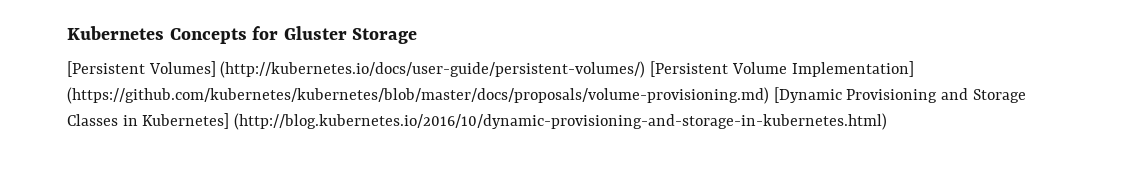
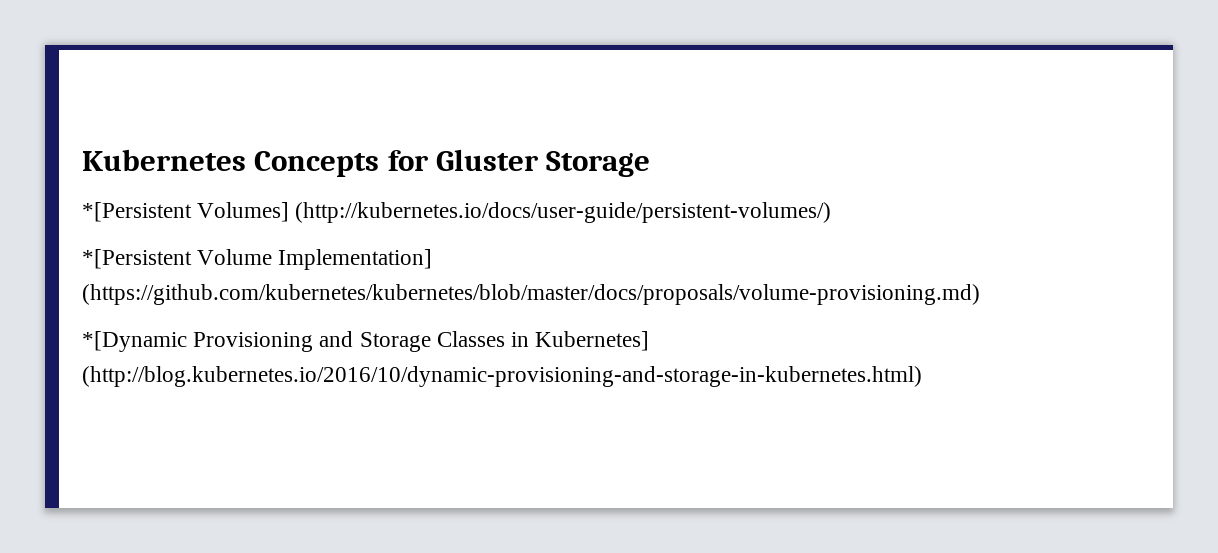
- [Persistent Volumes] (http://kubernetes.io/docs/user-guide/persistent-volumes/) [Persistent Volume Implementation] (https://github.com/kubernetes/kubernetes/blob/master/docs/proposals/volume-provisioning.md) [Dynamic Provisioning and Storage Classes in Kubernetes] (http://blog.kubernetes.io/2016/10/dynamic-provisioning-and-storage-in-kubernetes.html)
+ *[Persistent Volumes] (http://kubernetes.io/docs/user-guide/persistent-volumes/)
+ *[Persistent Volume Implementation] (https://github.com/kubernetes/kubernetes/blob/master/docs/proposals/volume-provisioning.md)
+ *[Dynamic Provisioning and Storage Classes in Kubernetes] (http://blog.kubernetes.io/2016/10/dynamic-provisioning-and-storage-in-kubernetes.html)

